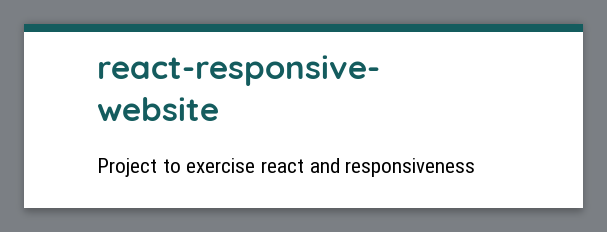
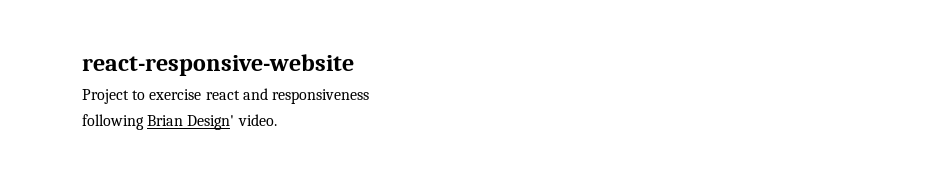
+ following Brian Design' video.

